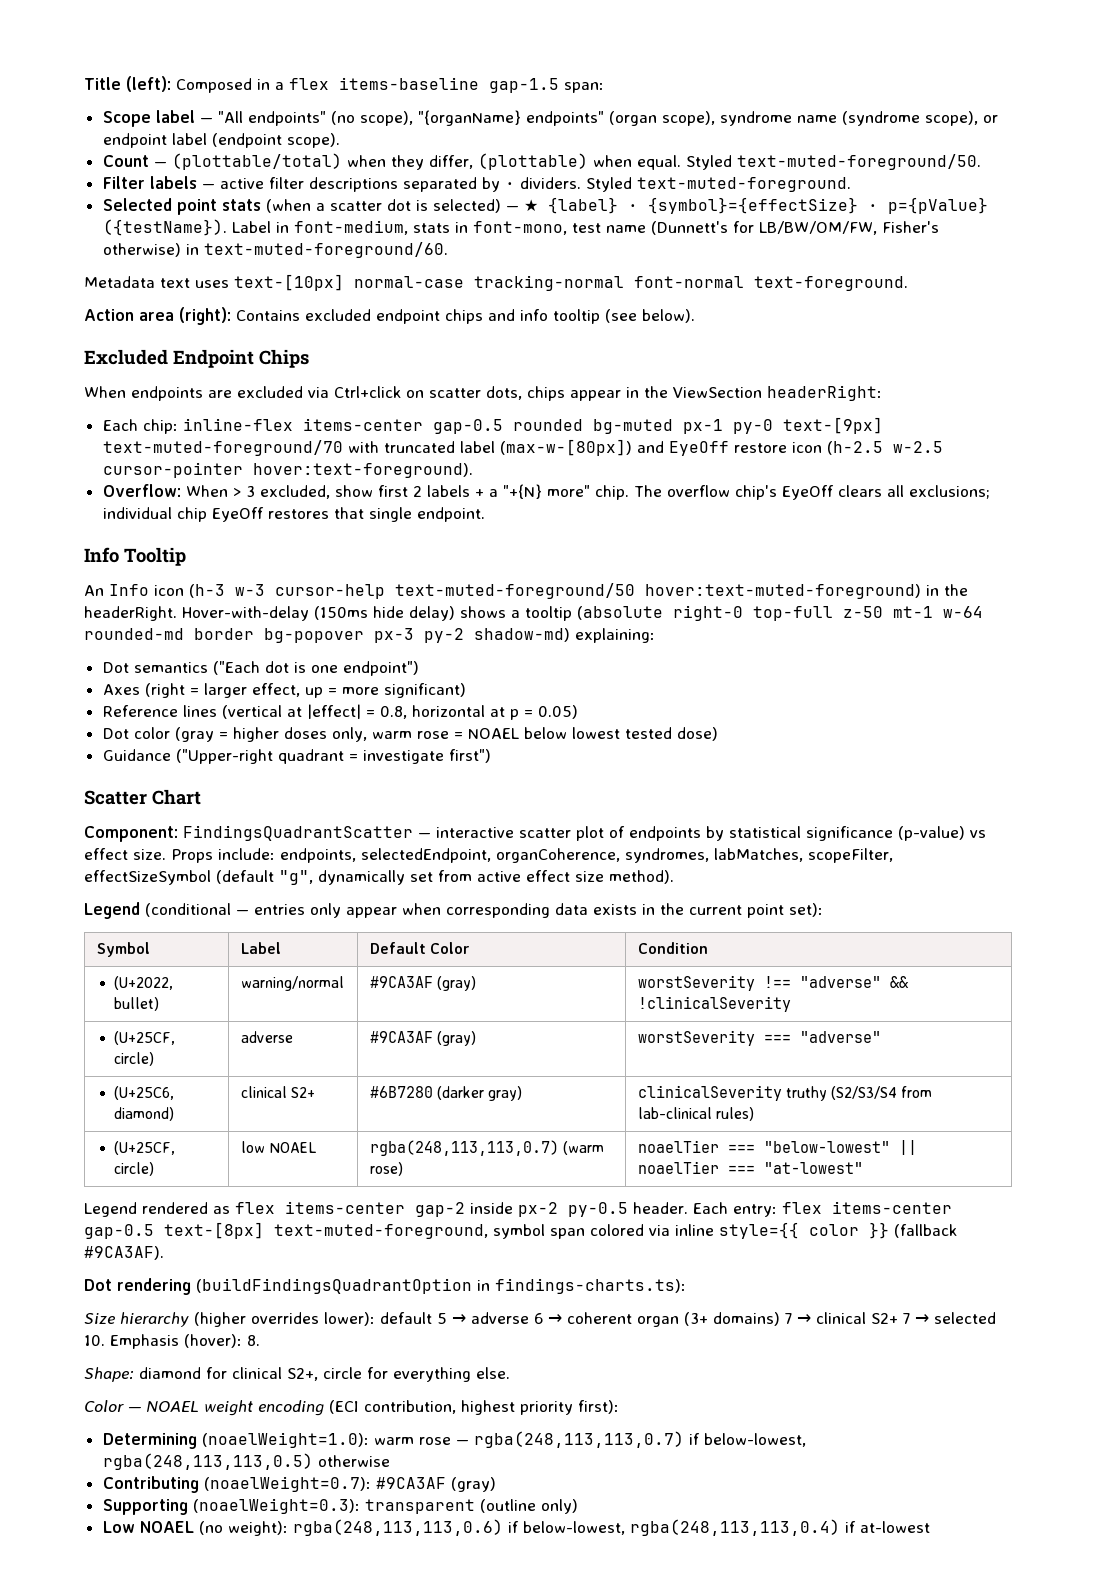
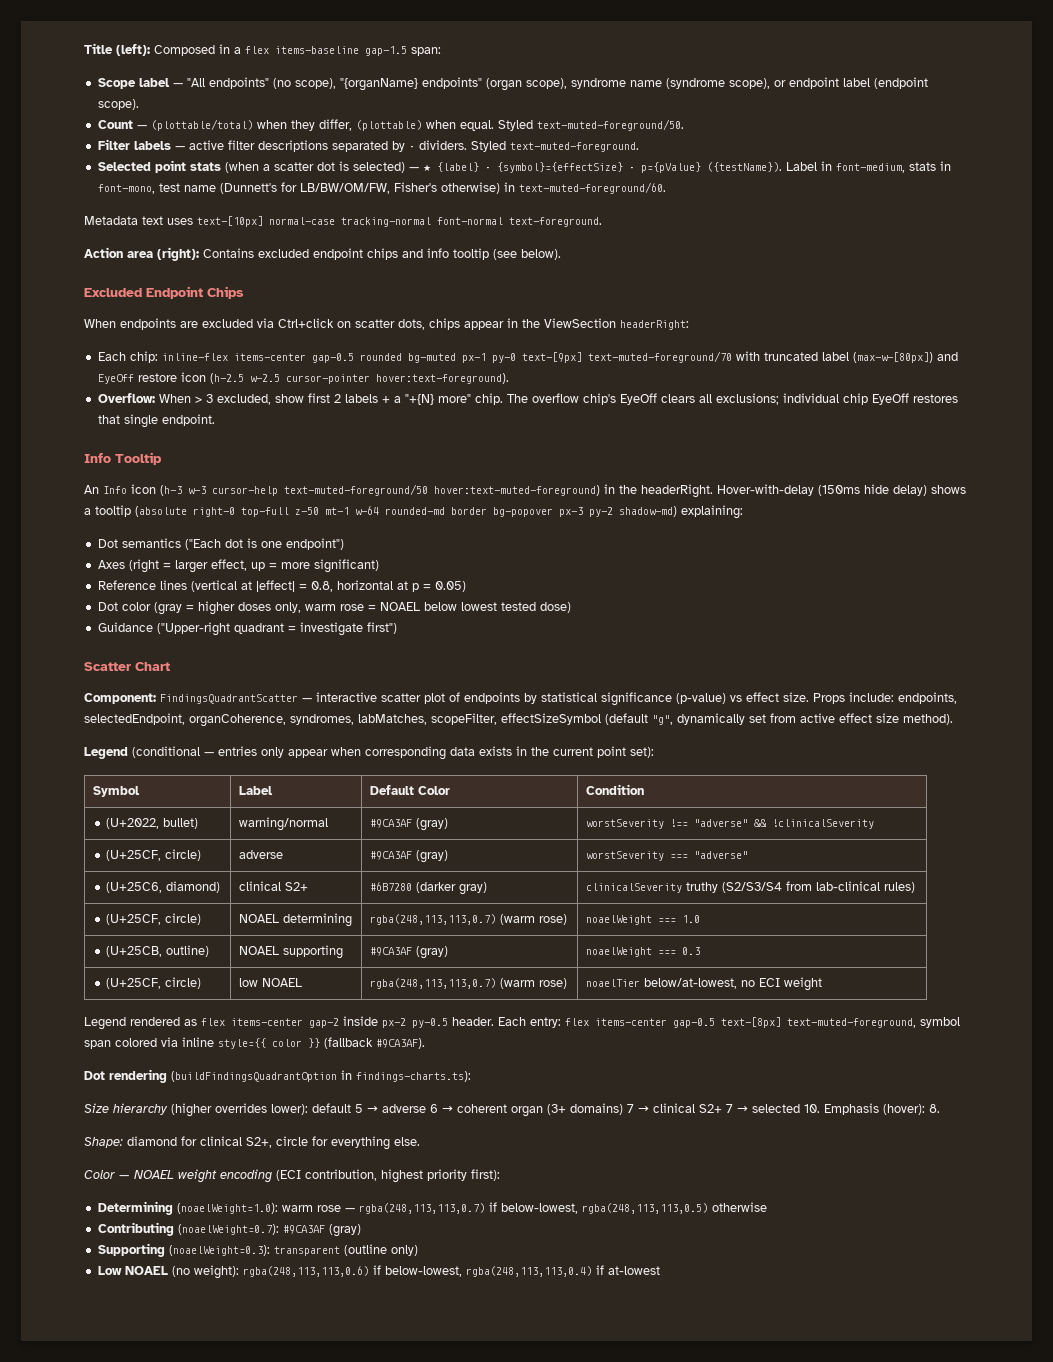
+ (U+25CF, circle) | NOAEL determining | rgba(248,113,113,0.7) (warm rose) | noaelWeight === 1.0
+ (U+25CB, outline) | NOAEL supporting | #9CA3AF (gray) | noaelWeight === 0.3
- (U+25CF, circle) | low NOAEL | rgba(248,113,113,0.7) (warm rose) | noaelTier === "below-lowest" || noaelTier === "at-lowest"
+ (U+25CF, circle) | low NOAEL | rgba(248,113,113,0.7) (warm rose) | noaelTier below/at-lowest, no ECI weight

